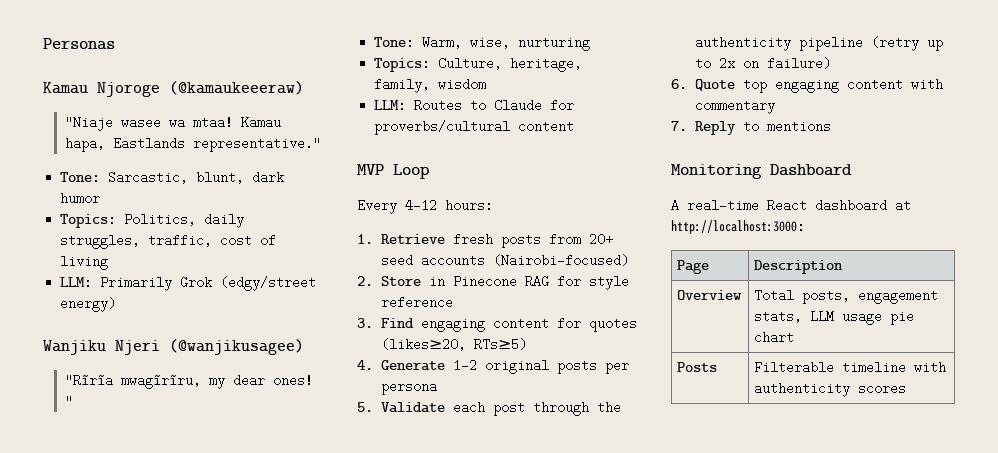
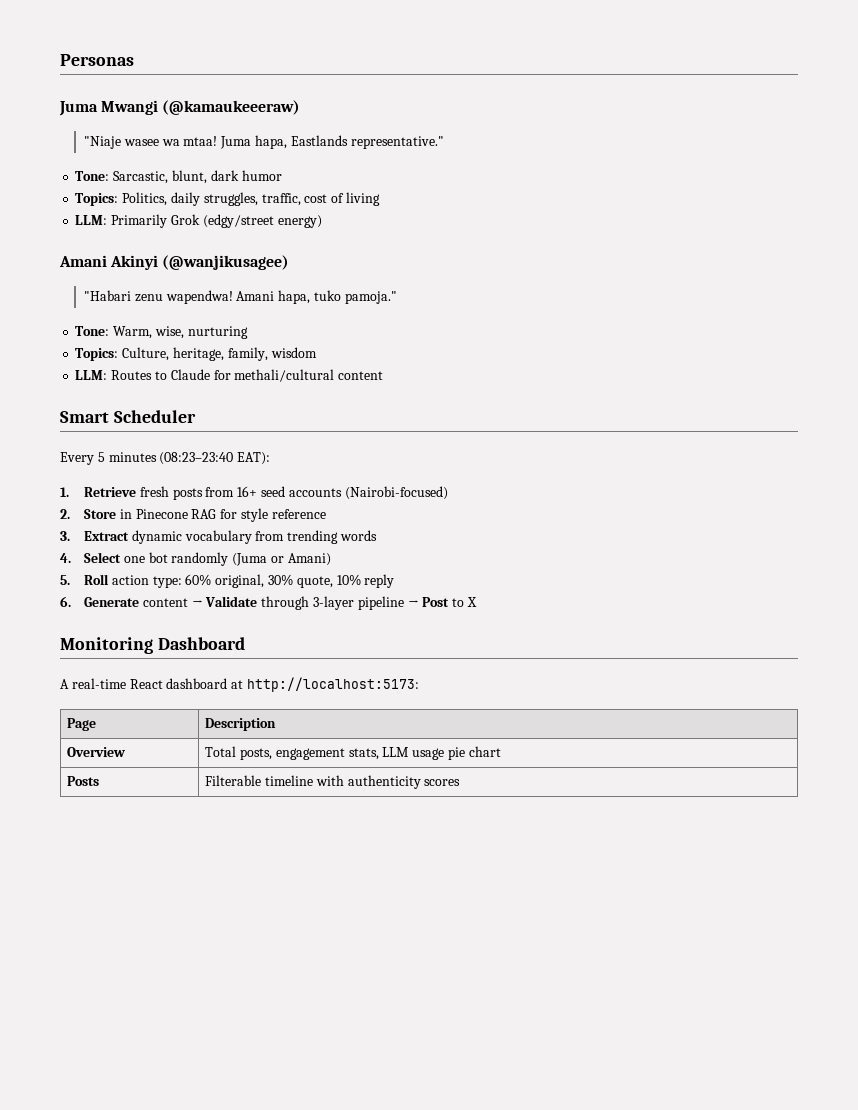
- Kamau Njoroge (@kamaukeeeraw)
+ Juma Mwangi (@kamaukeeeraw)
- Kamau hapa, Eastlands representative."
+ Juma hapa, Eastlands representative."
- Wanjiku Njeri (@wanjikusagee)
+ Amani Akinyi (@wanjikusagee)
- "Rĩrĩa mwagĩrĩru, my dear ones! "
+ "Habari zenu wapendwa! Amani hapa, tuko pamoja."
- LLM: Routes to Claude for proverbs/cultural content
+ LLM: Routes to Claude for methali/cultural content
- MVP Loop
+ Smart Scheduler
- Every 4-12 hours:
+ Every 5 minutes (08:23–23:40 EAT):
- 1. Retrieve fresh posts from 20+ seed accounts (Nairobi-focused)
+ 1. Retrieve fresh posts from 16+ seed accounts (Nairobi-focused)
- 3. Find engaging content for quotes (likes≥20, RTs≥5)
- 4. Generate 1-2 original posts per persona
- 5. Validate each post through the authenticity pipeline (retry up to 2x on failure)
- 6. Quote top engaging content with commentary
- 7. Reply to mentions
+ 3. Extract dynamic vocabulary from trending words
+ 4. Select one bot randomly (Juma or Amani)
+ 5. Roll action type: 60% original, 30% quote, 10% reply
+ 6. Generate content → Validate through 3-layer pipeline → Post to X
- A real-time React dashboard at http://localhost:3000:
+ A real-time React dashboard at http://localhost:5173:

